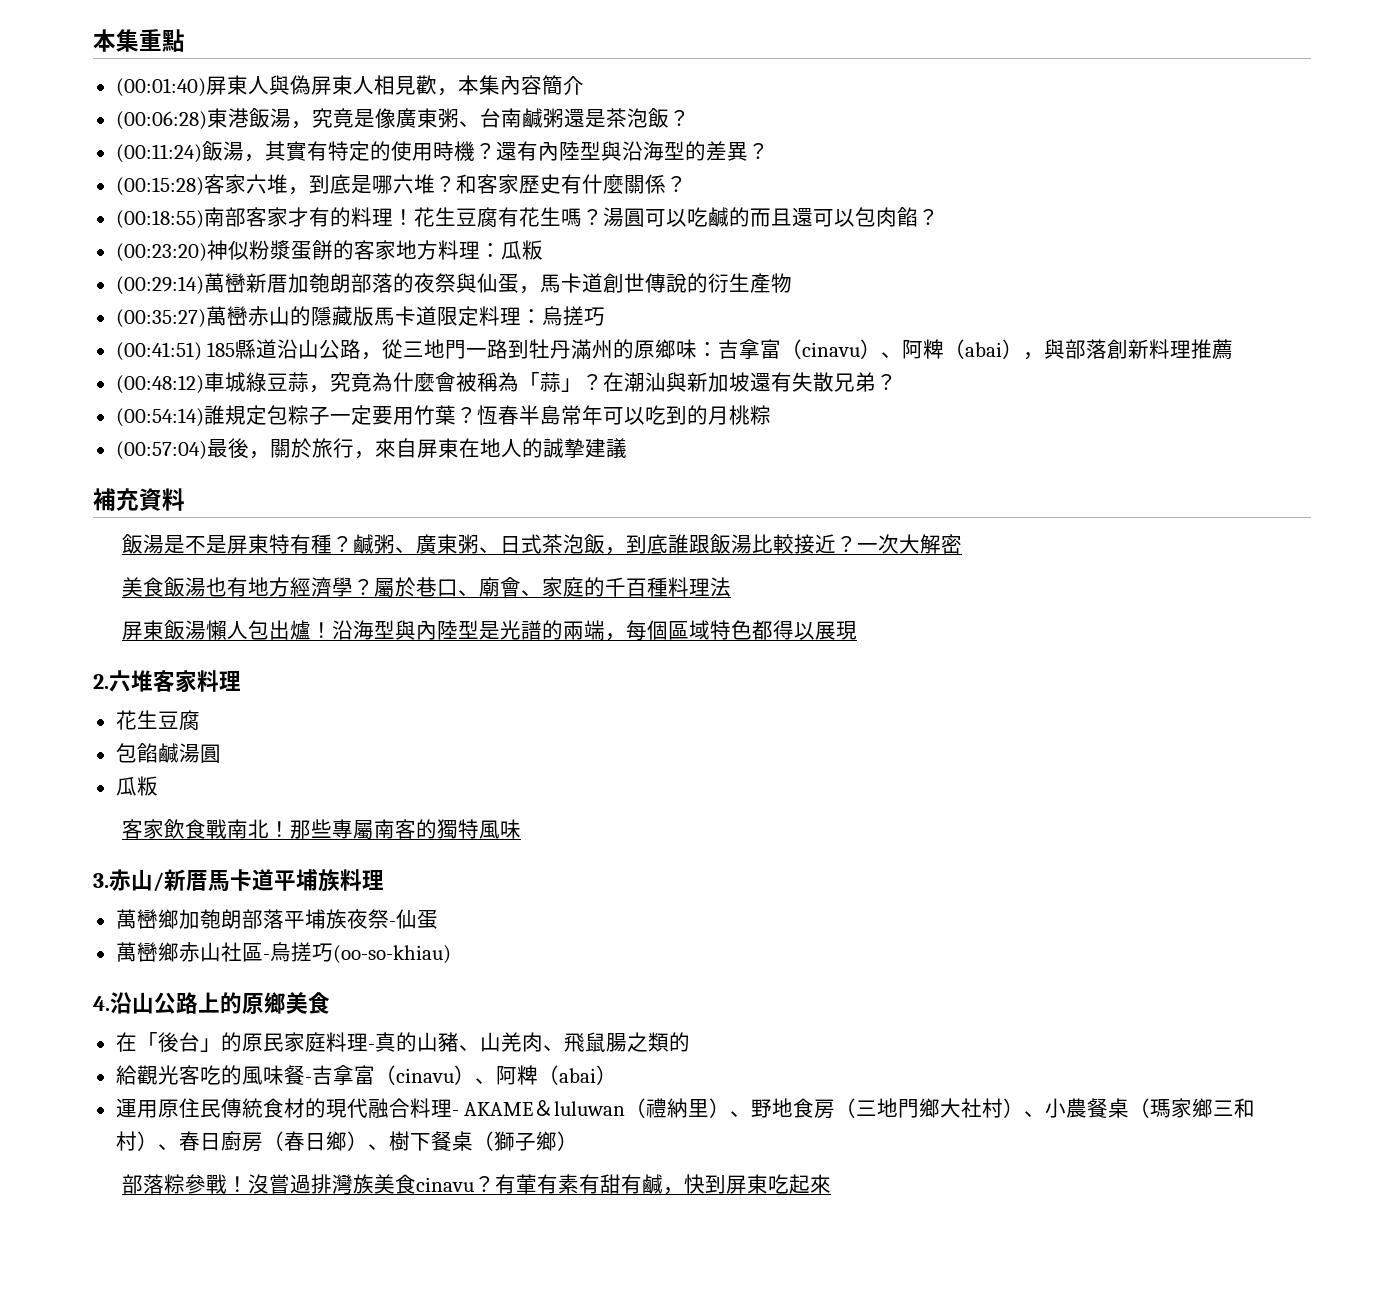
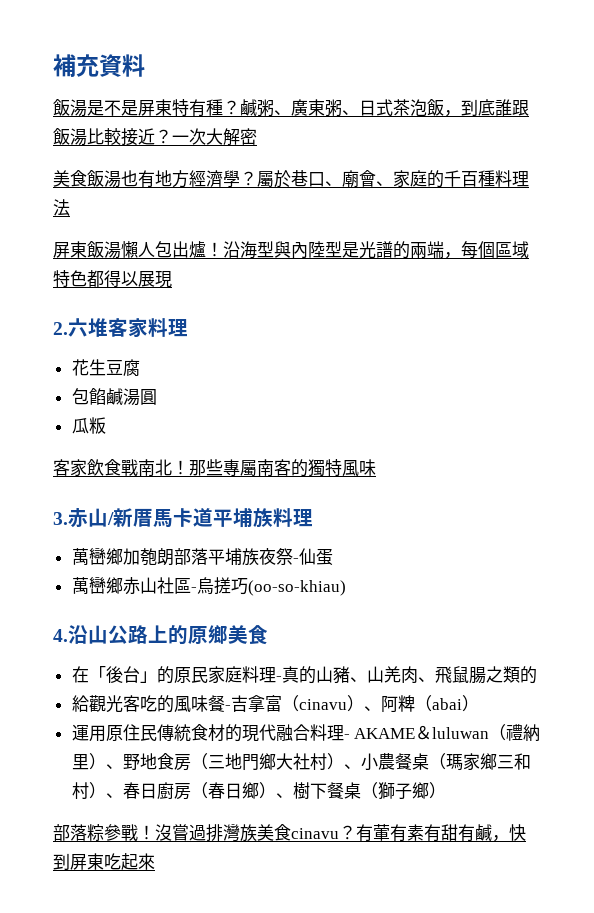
- 本集重點
- (00:01:40)屏東人與偽屏東人相見歡，本集內容簡介
- (00:06:28)東港飯湯，究竟是像廣東粥、台南鹹粥還是茶泡飯？
- (00:11:24)飯湯，其實有特定的使用時機？還有內陸型與沿海型的差異？
- (00:15:28)客家六堆，到底是哪六堆？和客家歷史有什麼關係？
- (00:18:55)南部客家才有的料理！花生豆腐有花生嗎？湯圓可以吃鹹的而且還可以包肉餡？
- (00:23:20)神似粉漿蛋餅的客家地方料理：瓜粄
- (00:29:14)萬巒新厝加匏朗部落的夜祭與仙蛋，馬卡道創世傳說的衍生產物
- (00:35:27)萬巒赤山的隱藏版馬卡道限定料理：烏搓巧
- (00:41:51) 185縣道沿山公路，從三地門一路到牡丹滿州的原鄉味：吉拿富（cinavu）、阿粺（abai），與部落創新料理推薦
- (00:48:12)車城綠豆蒜，究竟為什麼會被稱為「蒜」？在潮汕與新加坡還有失散兄弟？
- (00:54:14)誰規定包粽子一定要用竹葉？恆春半島常年可以吃到的月桃粽
- (00:57:04)最後，關於旅行，來自屏東在地人的誠摯建議

